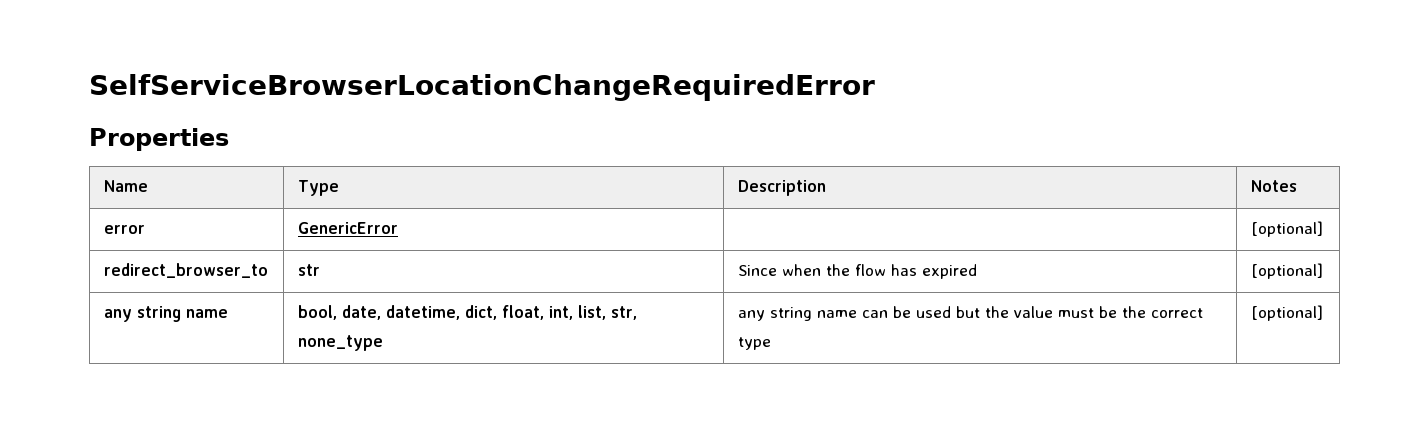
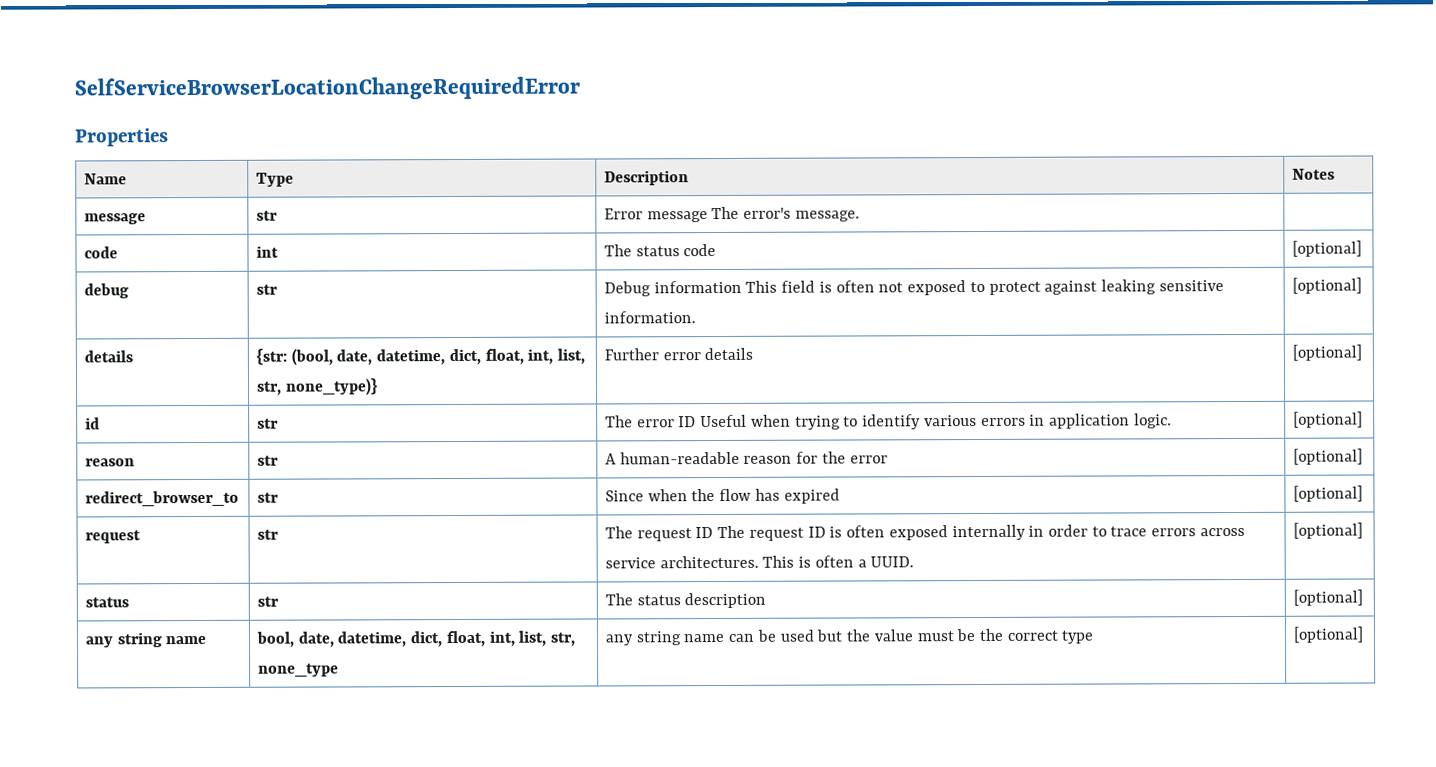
- error | GenericError | | [optional]
+ message | str | Error message The error's message. |
+ code | int | The status code | [optional]
+ debug | str | Debug information This field is often not exposed to protect against leaking sensitive information. | [optional]
+ details | {str: (bool, date, datetime, dict, float, int, list, str, none_type)} | Further error details | [optional]
+ id | str | The error ID Useful when trying to identify various errors in application logic. | [optional]
+ reason | str | A human-readable reason for the error | [optional]
+ request | str | The request ID The request ID is often exposed internally in order to trace errors across service architectures. This is often a UUID. | [optional]
+ status | str | The status description | [optional]

